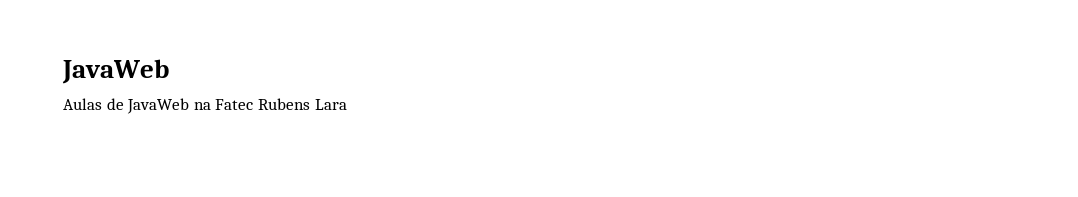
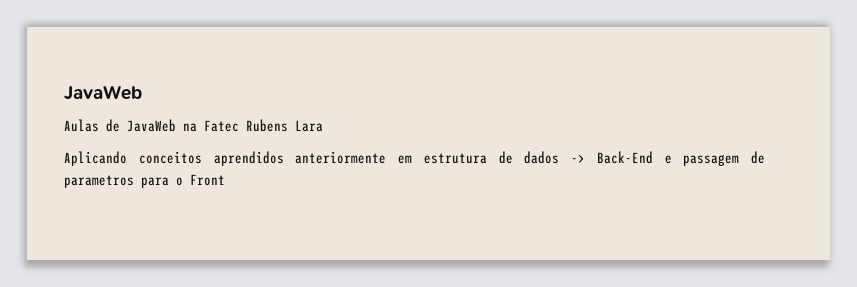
+ Aplicando conceitos aprendidos anteriormente em estrutura de dados -> Back-End e passagem de parametros para o Front

